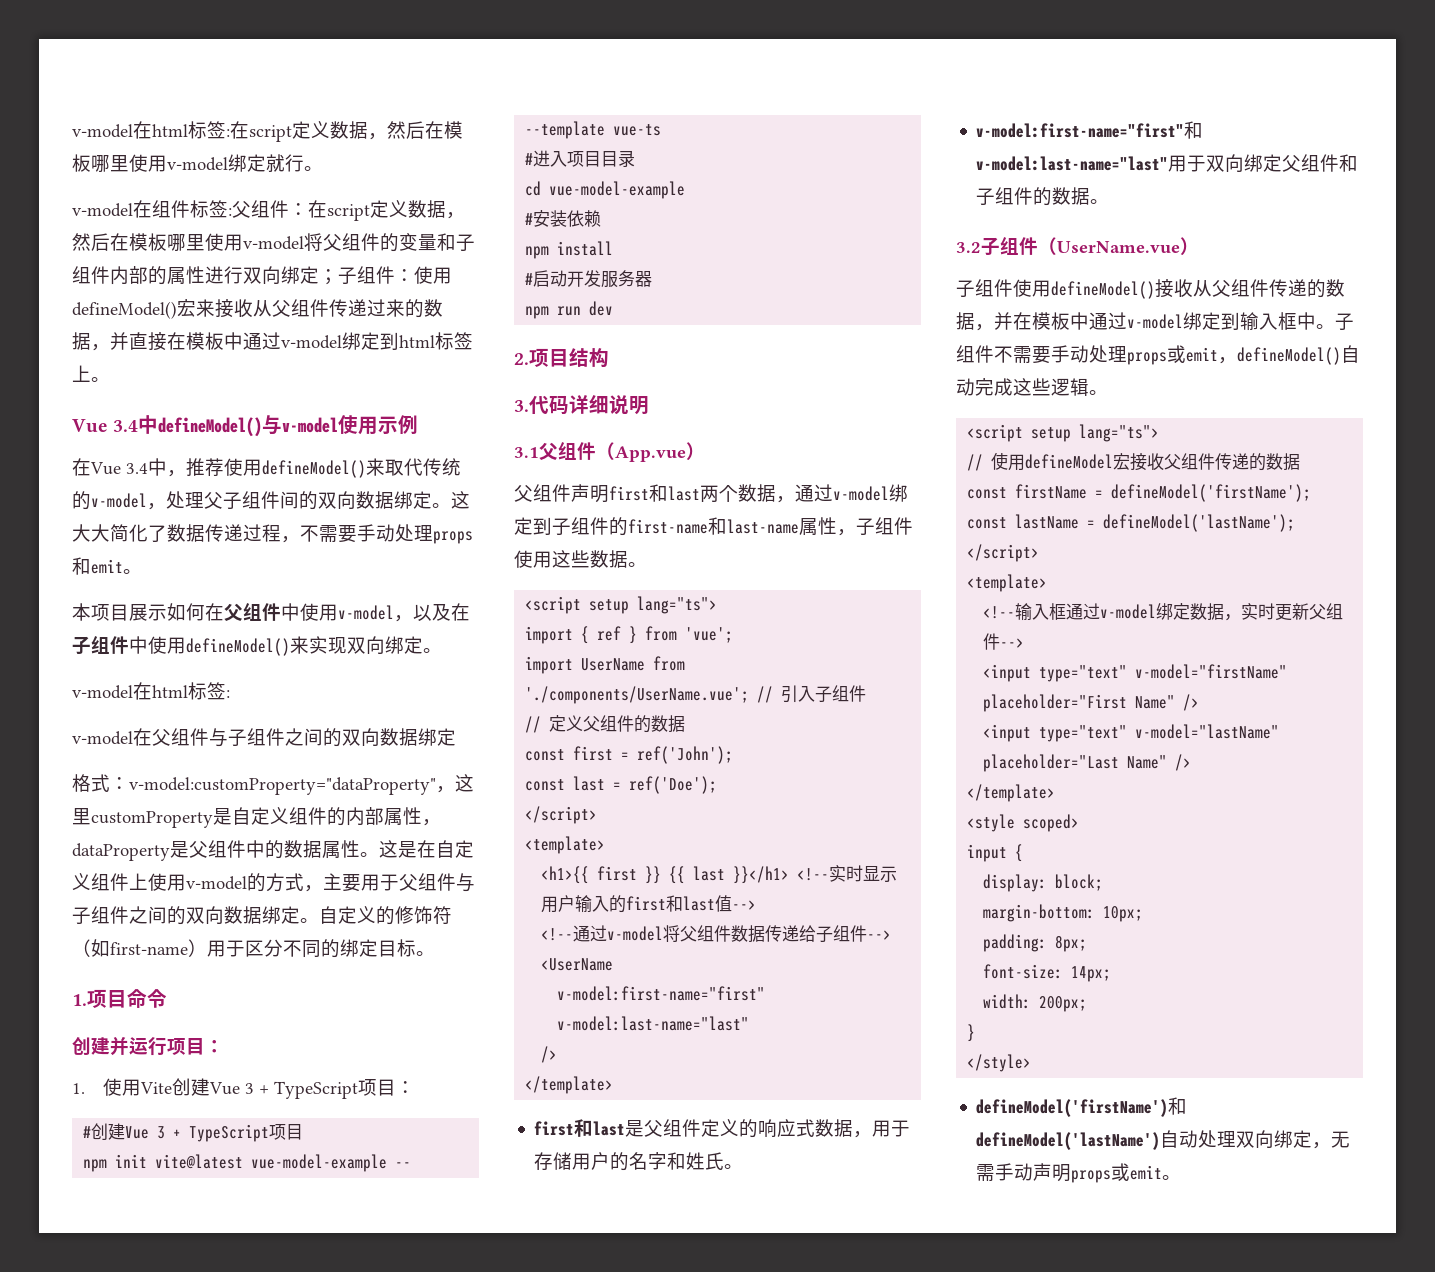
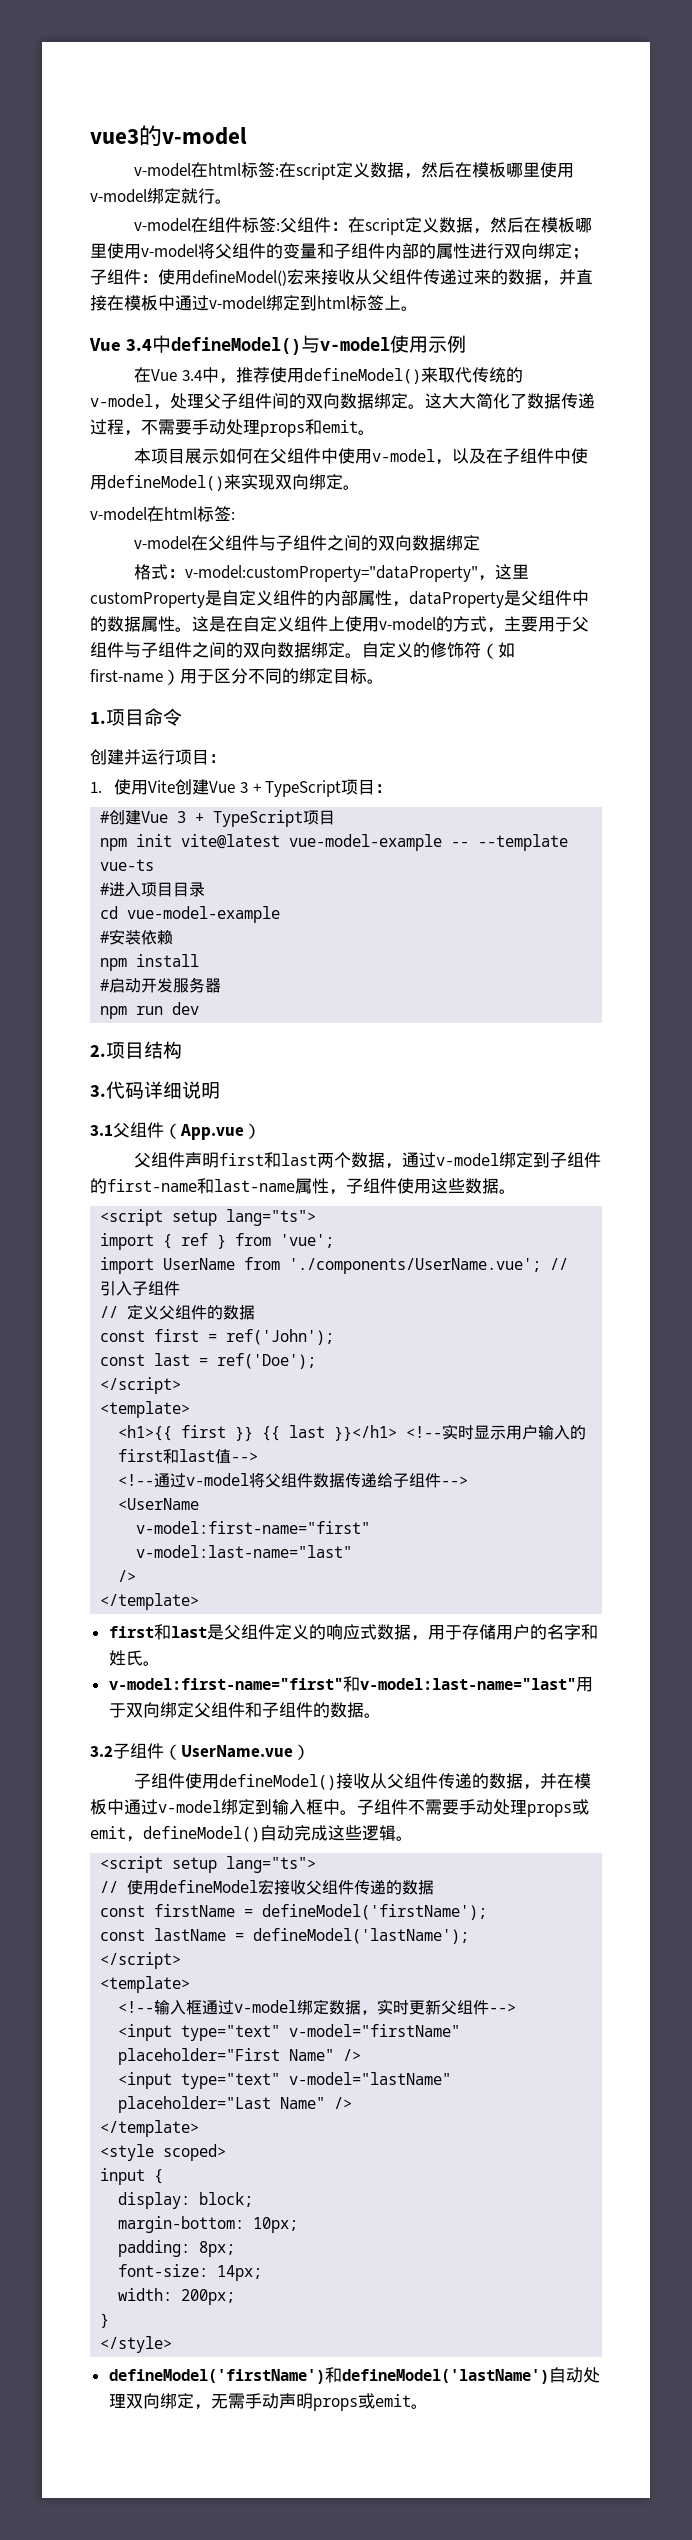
+ vue3的v-model

